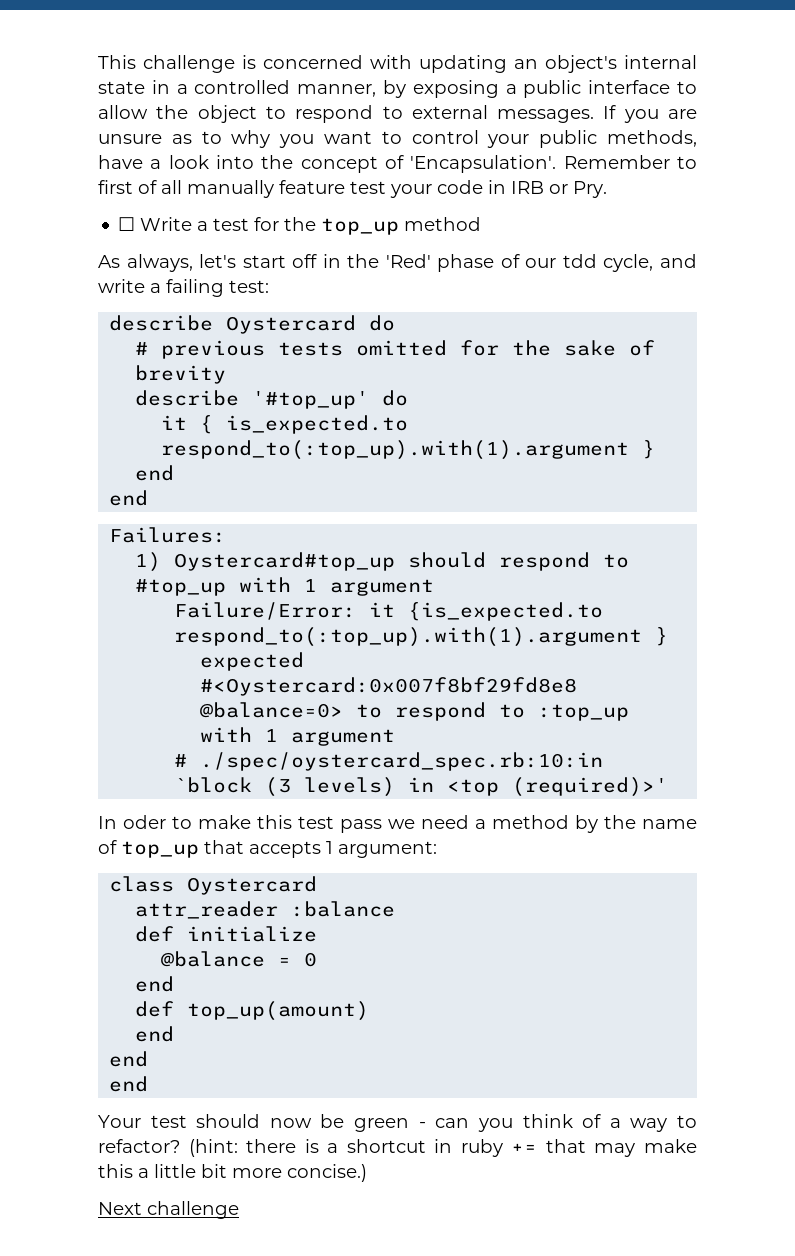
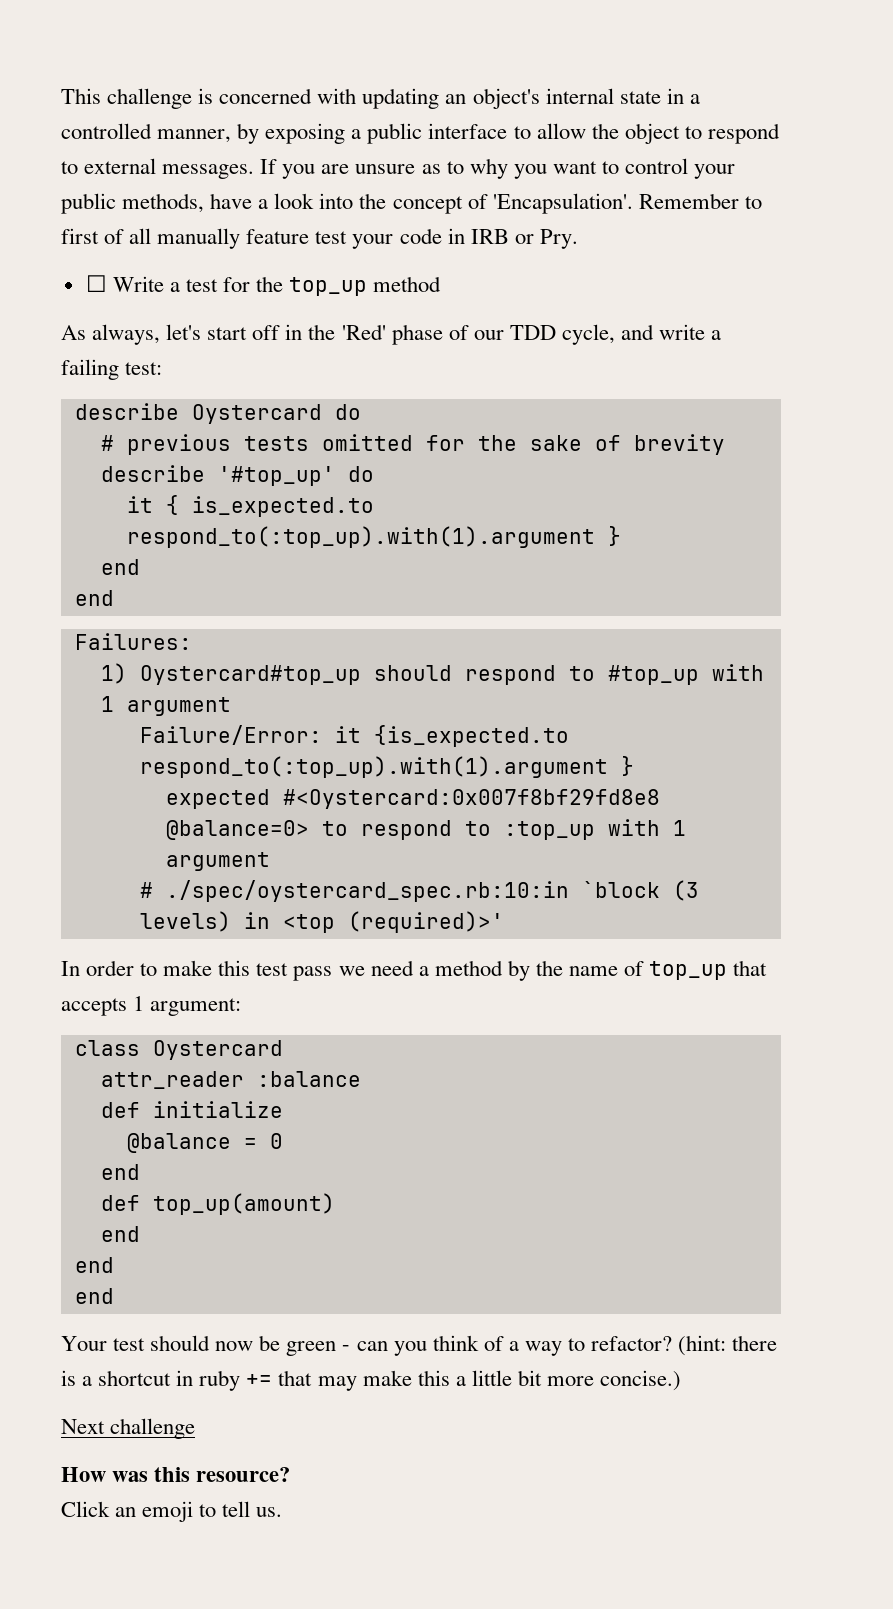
- As always, let's start off in the 'Red' phase of our tdd cycle, and write a failing test:
+ As always, let's start off in the 'Red' phase of our TDD cycle, and write a failing test:
- In oder to make this test pass we need a method by the name of top_up that accepts 1 argument:
+ In order to make this test pass we need a method by the name of top_up that accepts 1 argument:
+ How was this resource?
+ Click an emoji to tell us.

